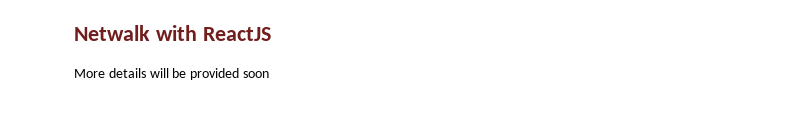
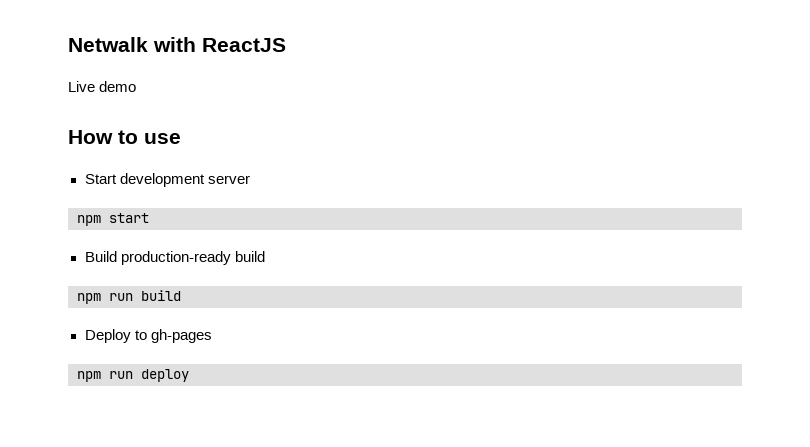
- More details will be provided soon
+ Live demo
+ How to use
+ Start development server
+ npm start
+ Build production-ready build
+ npm run build
+ Deploy to gh-pages
+ npm run deploy

